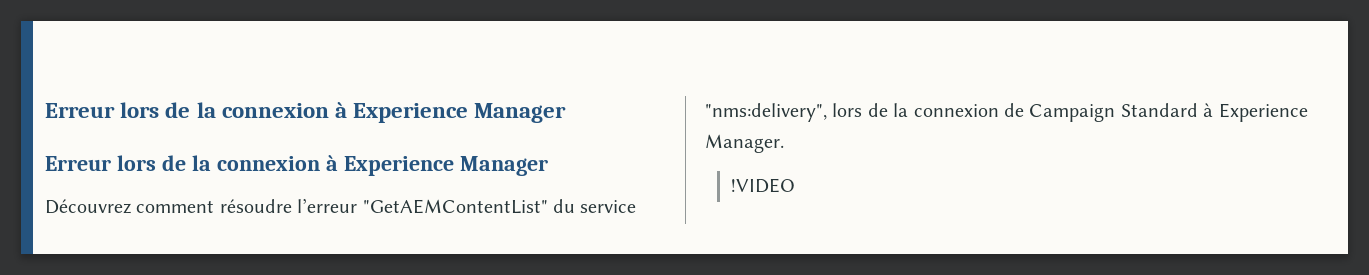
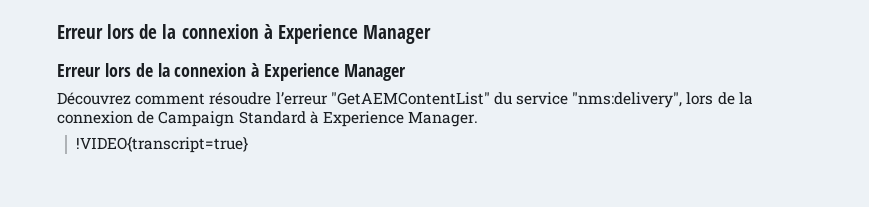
- !VIDEO
+ !VIDEO{transcript=true}

